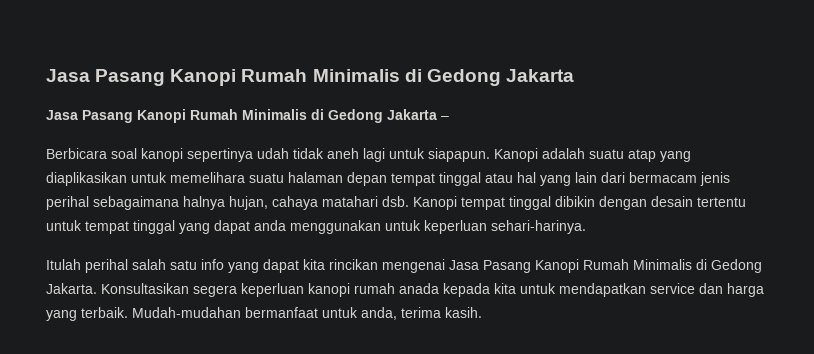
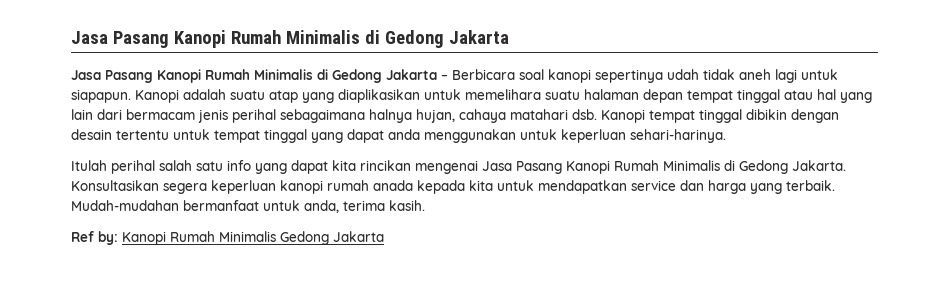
- Jasa Pasang Kanopi Rumah Minimalis di Gedong Jakarta –
- Berbicara soal kanopi sepertinya udah tidak aneh lagi untuk siapapun.
+ Jasa Pasang Kanopi Rumah Minimalis di Gedong Jakarta – Berbicara soal kanopi sepertinya udah tidak aneh lagi untuk siapapun.
+ Ref by: Kanopi Rumah Minimalis Gedong Jakarta

